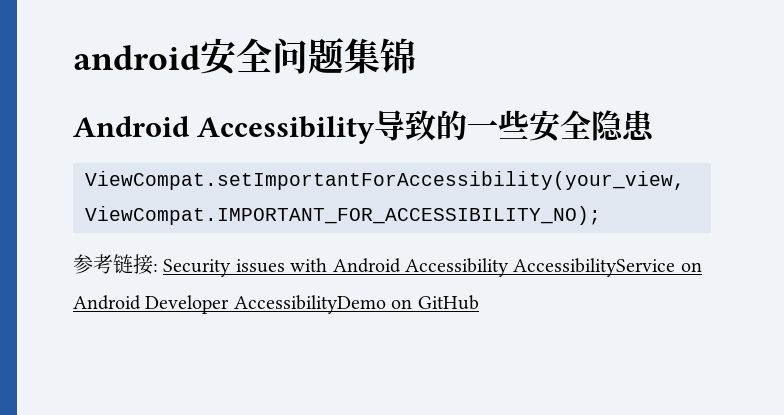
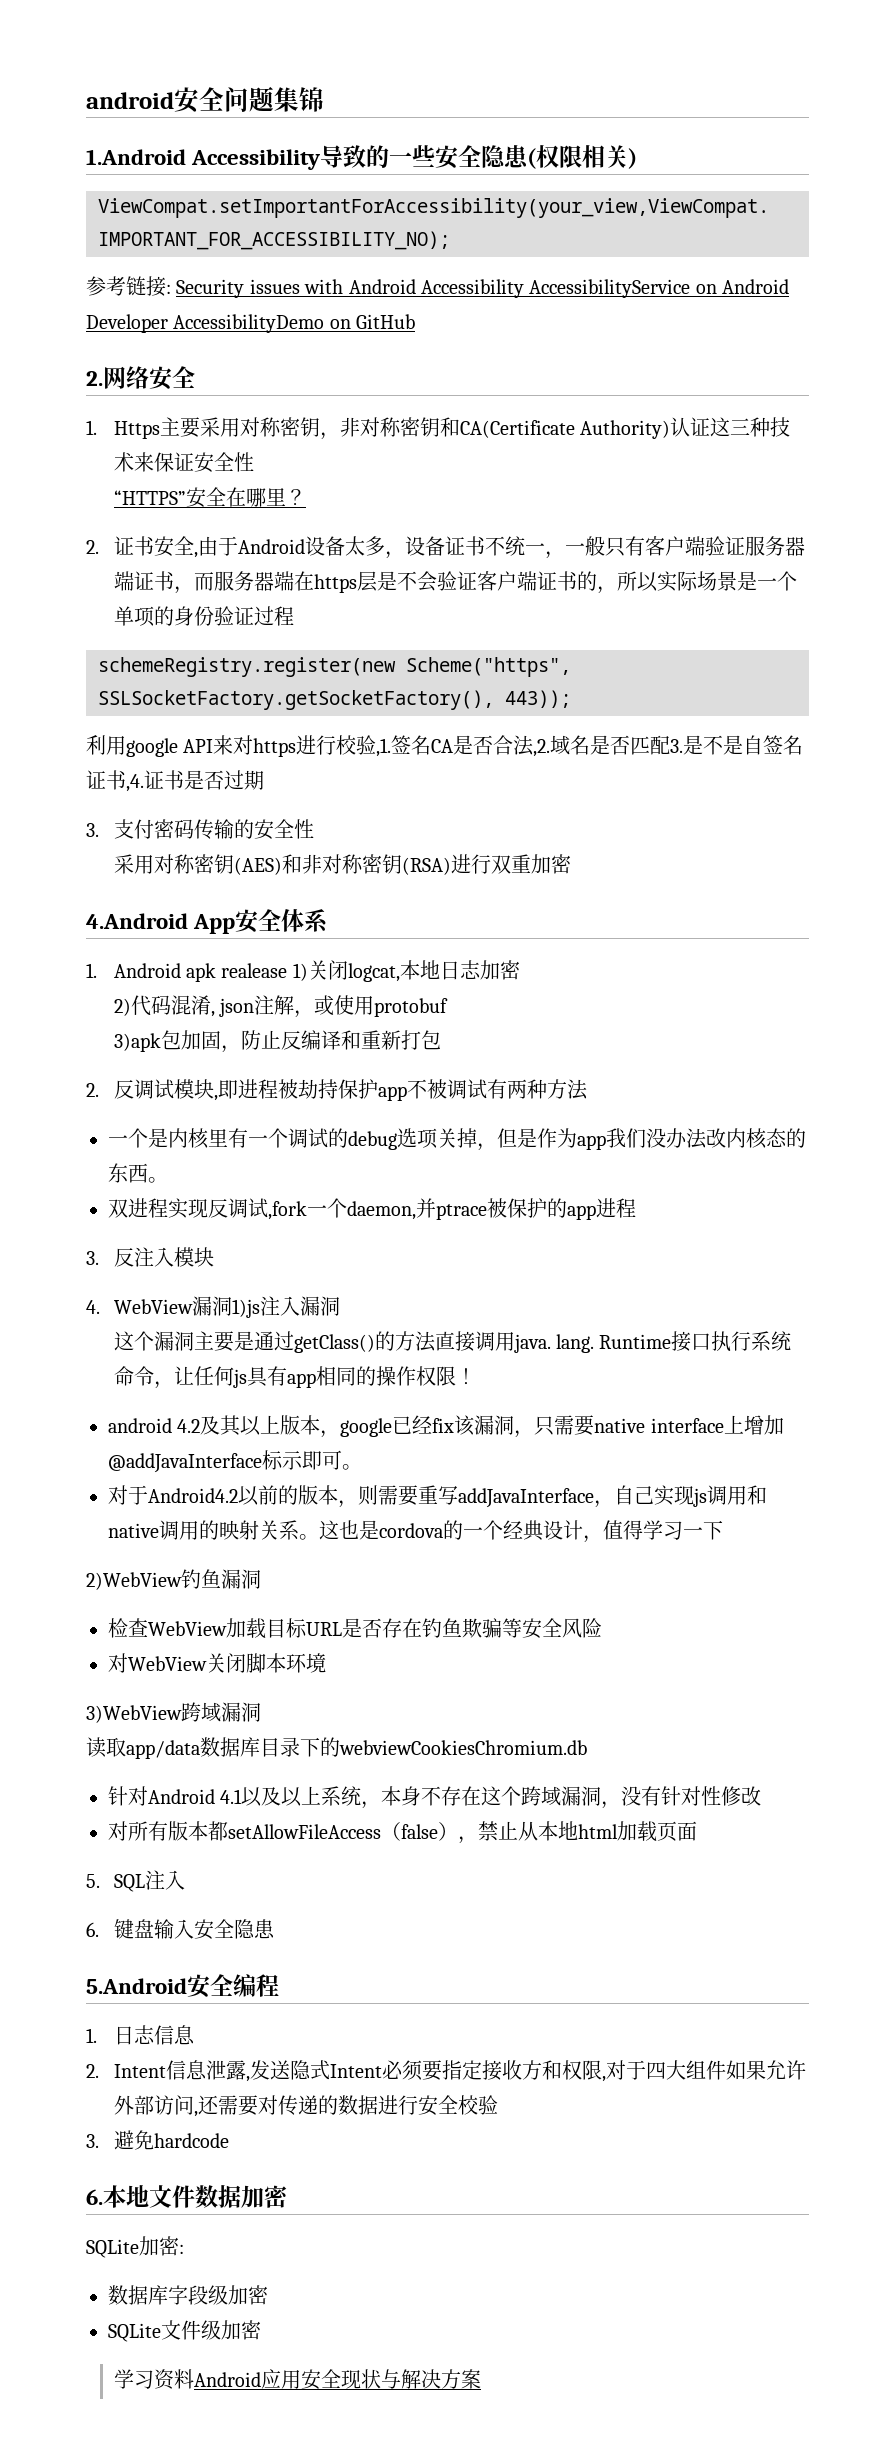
- Android Accessibility导致的一些安全隐患
+ 1.Android Accessibility导致的一些安全隐患(权限相关)
+ 2.网络安全
+ 1. Https主要采用对称密钥，非对称密钥和CA(Certificate Authority)认证这三种技术来保证安全性
+ “HTTPS”安全在哪里？
+ 2.证书安全,由于Android设备太多，设备证书不统一，一般只有客户端验证服务器端证书，而服务器端在https层是不会验证客户端证书的，所以实际场景是一个单项的身份验证过程
+ schemeRegistry.register(new Scheme("https", SSLSocketFactory.getSocketFactory(), 443));
+ 利用google API来对https进行校验,1.签名CA是否合法,2.域名是否匹配3.是不是自签名证书,4.证书是否过期
+ 3.支付密码传输的安全性
+ 采用对称密钥(AES)和非对称密钥(RSA)进行双重加密
+ 4.Android App安全体系
+ 1. Android apk realease 1)关闭logcat,本地日志加密
+ 2)代码混淆, json注解，或使用protobuf
+ 3)apk包加固，防止反编译和重新打包
+ 2.反调试模块,即进程被劫持保护app不被调试有两种方法
+ 一个是内核里有一个调试的debug选项关掉，但是作为app我们没办法改内核态的东西。
+ 双进程实现反调试,fork一个daemon,并ptrace被保护的app进程
+ 3.反注入模块
+ 4. WebView漏洞1)js注入漏洞
+ 这个漏洞主要是通过getClass()的方法直接调用java. lang. Runtime接口执行系统命令，让任何js具有app相同的操作权限！
+ android 4.2及其以上版本，google已经fix该漏洞，只需要native interface上增加@addJavaInterface标示即可。
+ 对于Android4.2以前的版本，则需要重写addJavaInterface，自己实现js调用和native调用的映射关系。这也是cordova的一个经典设计，值得学习一下
+ 2)WebView钓鱼漏洞
+ 检查WebView加载目标URL是否存在钓鱼欺骗等安全风险
+ 对WebView关闭脚本环境
+ 3)WebView跨域漏洞
+ 读取app/data数据库目录下的webviewCookiesChromium.db
+ 针对Android 4.1以及以上系统，本身不存在这个跨域漏洞，没有针对性修改
+ 对所有版本都setAllowFileAccess（false），禁止从本地html加载页面
+ 5. SQL注入
+ 6.键盘输入安全隐患
+ 5.Android安全编程
+ 1.日志信息
+ 2. Intent信息泄露,发送隐式Intent必须要指定接收方和权限,对于四大组件如果允许外部访问,还需要对传递的数据进行安全校验
+ 3.避免hardcode
+ 6.本地文件数据加密
+ SQLite加密:
+ 数据库字段级加密
+ SQLite文件级加密
+ 学习资料Android应用安全现状与解决方案

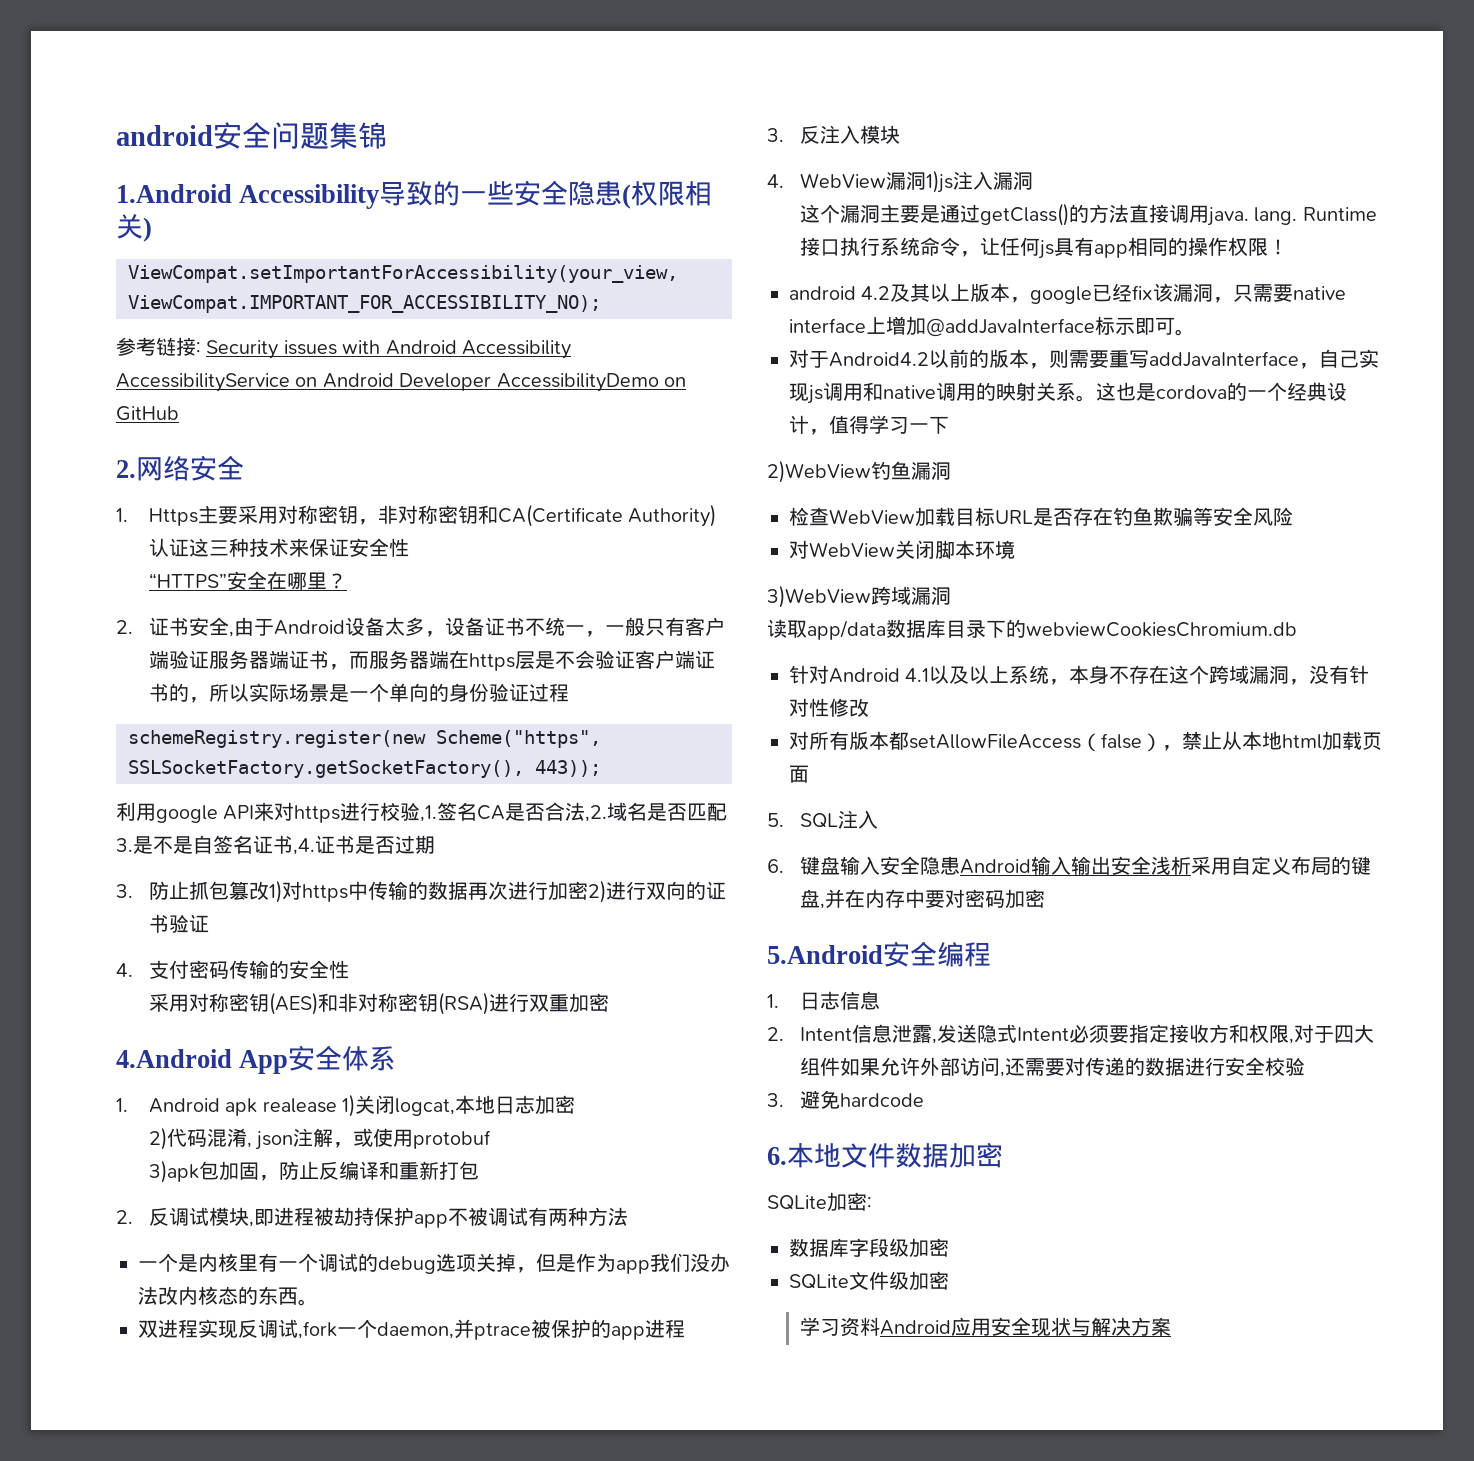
- 2.证书安全,由于Android设备太多，设备证书不统一，一般只有客户端验证服务器端证书，而服务器端在https层是不会验证客户端证书的，所以实际场景是一个单项的身份验证过程
+ 2.证书安全,由于Android设备太多，设备证书不统一，一般只有客户端验证服务器端证书，而服务器端在https层是不会验证客户端证书的，所以实际场景是一个单向的身份验证过程
- 3.支付密码传输的安全性
+ 3.防止抓包篡改1)对https中传输的数据再次进行加密2)进行双向的证书验证
+ 4.支付密码传输的安全性
- 6.键盘输入安全隐患
+ 6.键盘输入安全隐患Android输入输出安全浅析采用自定义布局的键盘,并在内存中要对密码加密

